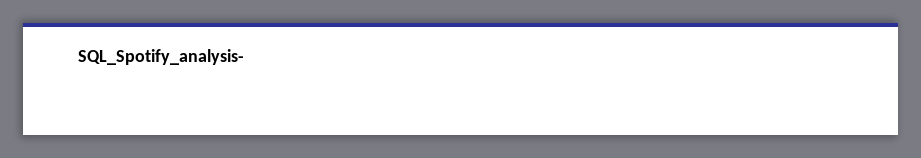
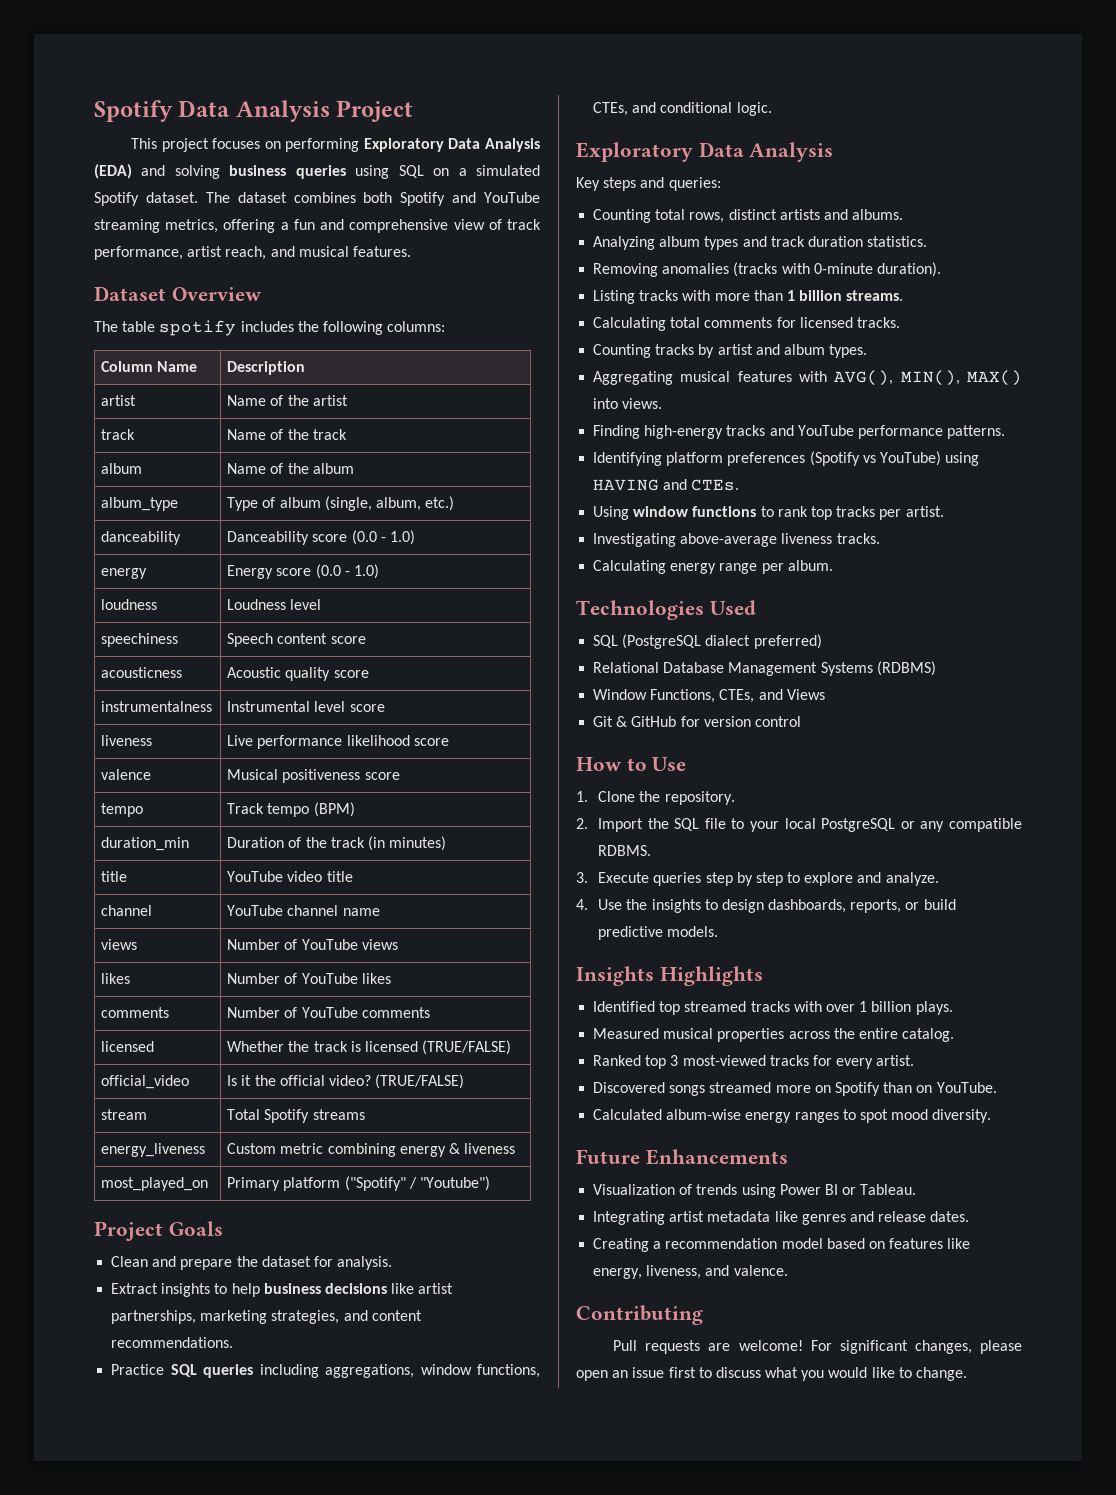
- SQL_Spotify_analysis-
+ Spotify Data Analysis Project
+ This project focuses on performing Exploratory Data Analysis (EDA) and solving business queries using SQL on a simulated Spotify dataset. The dataset combines both Spotify and YouTube streaming metrics, offering a fun and comprehensive view of track performance, artist reach, and musical features.
+ Dataset Overview
+ The table spotify includes the following columns:
+ Column Name | Description
+ artist | Name of the artist
+ track | Name of the track
+ album | Name of the album
+ album_type | Type of album (single, album, etc.)
+ danceability | Danceability score (0.0 - 1.0)
+ energy | Energy score (0.0 - 1.0)
+ loudness | Loudness level
+ speechiness | Speech content score
+ acousticness | Acoustic quality score
+ instrumentalness | Instrumental level score
+ liveness | Live performance likelihood score
+ valence | Musical positiveness score
+ tempo | Track tempo (BPM)
+ duration_min | Duration of the track (in minutes)
+ title | YouTube video title
+ channel | YouTube channel name
+ views | Number of YouTube views
+ likes | Number of YouTube likes
+ comments | Number of YouTube comments
+ licensed | Whether the track is licensed (TRUE/FALSE)
+ official_video | Is it the official video? (TRUE/FALSE)
+ stream | Total Spotify streams
+ energy_liveness | Custom metric combining energy & liveness
+ most_played_on | Primary platform ("Spotify" / "Youtube")
+ Project Goals
+ Clean and prepare the dataset for analysis.
+ Extract insights to help business decisions like artist partnerships, marketing strategies, and content recommendations.
+ Practice SQL queries including aggregations, window functions, CTEs, and conditional logic.
+ Exploratory Data Analysis
+ Key steps and queries:
+ Counting total rows, distinct artists and albums.
+ Analyzing album types and track duration statistics.
+ Removing anomalies (tracks with 0-minute duration).
+ Listing tracks with more than 1 billion streams.
+ Calculating total comments for licensed tracks.
+ Counting tracks by artist and album types.
+ Aggregating musical features with AVG(), MIN(), MAX() into views.
+ Finding high-energy tracks and YouTube performance patterns.
+ Identifying platform preferences (Spotify vs YouTube) using HAVING and CTEs.
+ Using window functions to rank top tracks per artist.
+ Investigating above-average liveness tracks.
+ Calculating energy range per album.
+ Technologies Used
+ SQL (PostgreSQL dialect preferred)
+ Relational Database Management Systems (RDBMS)
+ Window Functions, CTEs, and Views
+ Git & GitHub for version control
+ How to Use
+ 1. Clone the repository.
+ 2. Import the SQL file to your local PostgreSQL or any compatible RDBMS.
+ 3. Execute queries step by step to explore and analyze.
+ 4. Use the insights to design dashboards, reports, or build predictive models.
+ Insights Highlights
+ Identified top streamed tracks with over 1 billion plays.
+ Measured musical properties across the entire catalog.
+ Ranked top 3 most-viewed tracks for every artist.
+ Discovered songs streamed more on Spotify than on YouTube.
+ Calculated album-wise energy ranges to spot mood diversity.
+ Future Enhancements
+ Visualization of trends using Power BI or Tableau.
+ Integrating artist metadata like genres and release dates.
+ Creating a recommendation model based on features like energy, liveness, and valence.
+ Contributing
+ Pull requests are welcome! For significant changes, please open an issue first to discuss what you would like to change.

